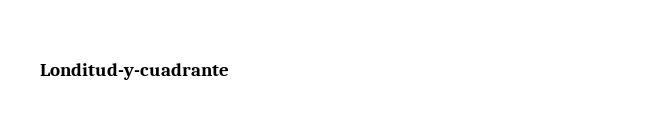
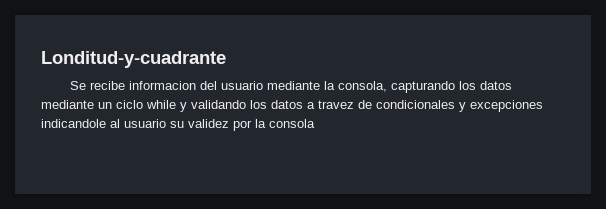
+ Se recibe informacion del usuario mediante la consola, capturando los datos mediante un ciclo while y validando los datos a travez de condicionales y excepciones indicandole al usuario su validez por la consola

